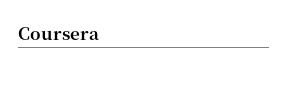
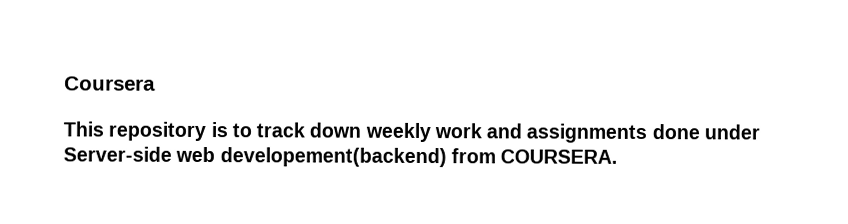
+ This repository is to track down weekly work and assignments done under Server-side web developement(backend) from COURSERA.

